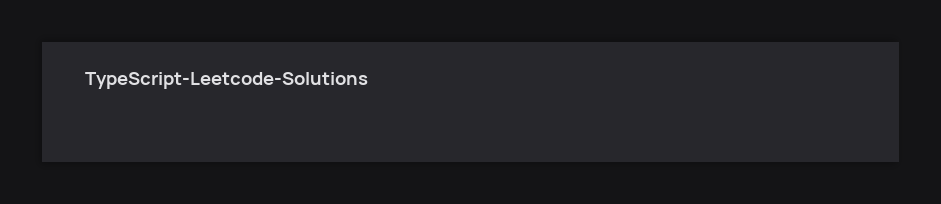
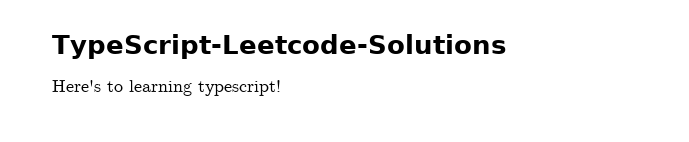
+ Here's to learning typescript!

